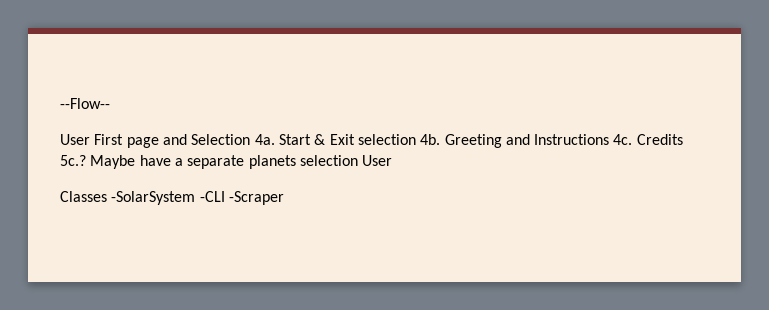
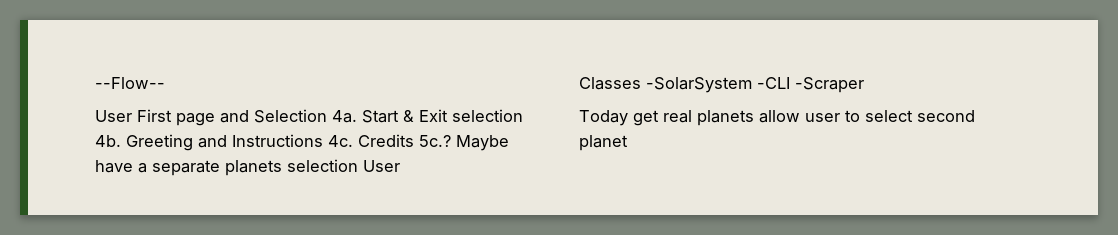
+ Today get real planets allow user to select second planet

